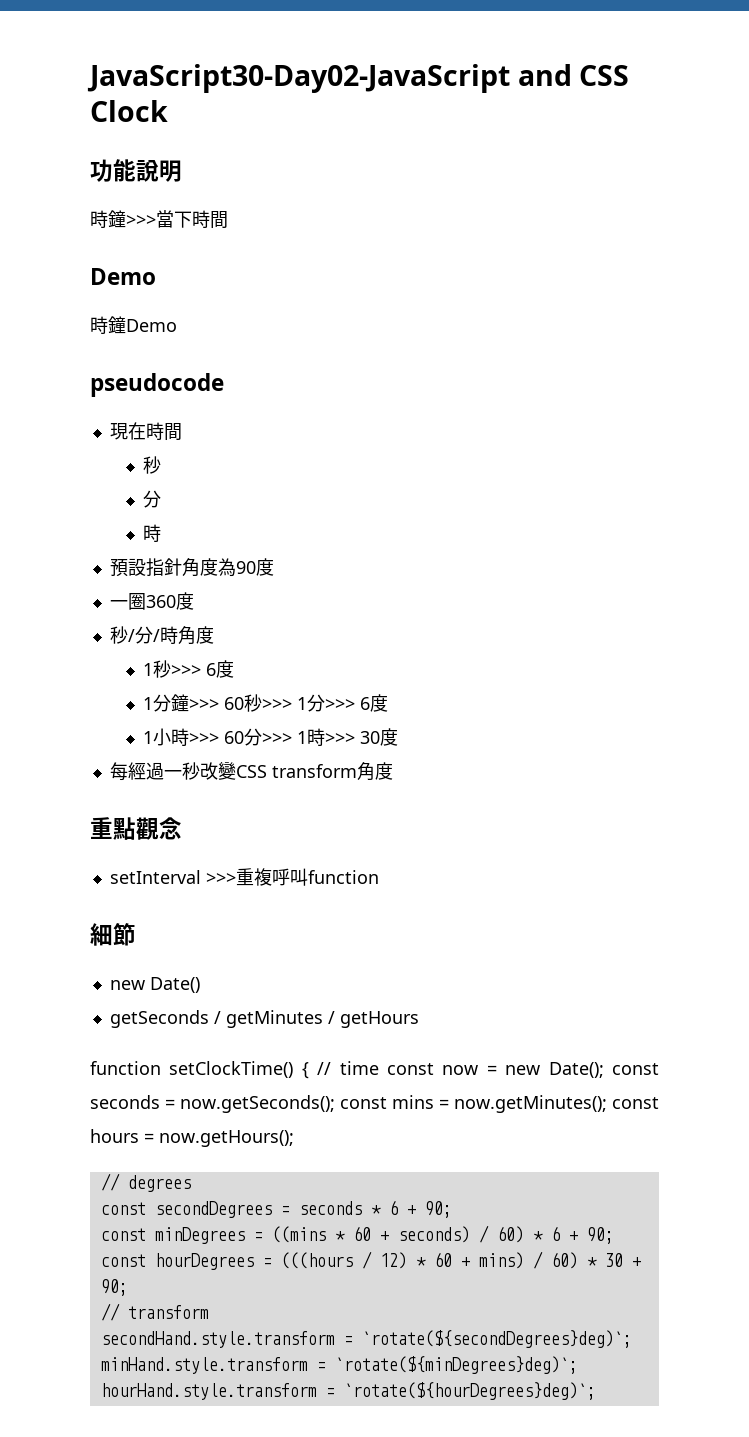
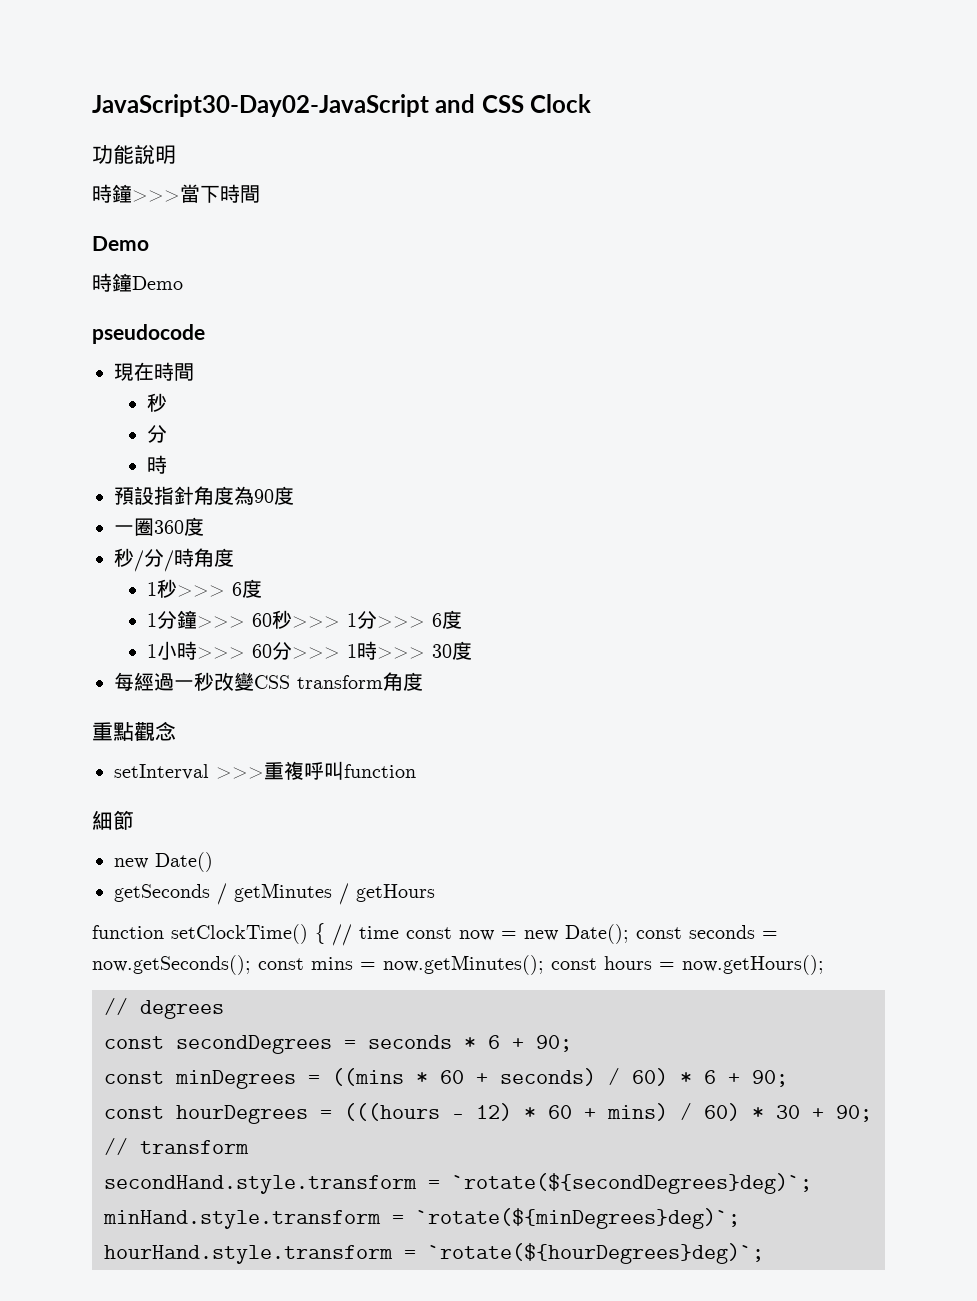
- const hourDegrees = (((hours / 12) * 60 + mins) / 60) * 30 + 90;
+ const hourDegrees = (((hours - 12) * 60 + mins) / 60) * 30 + 90;

